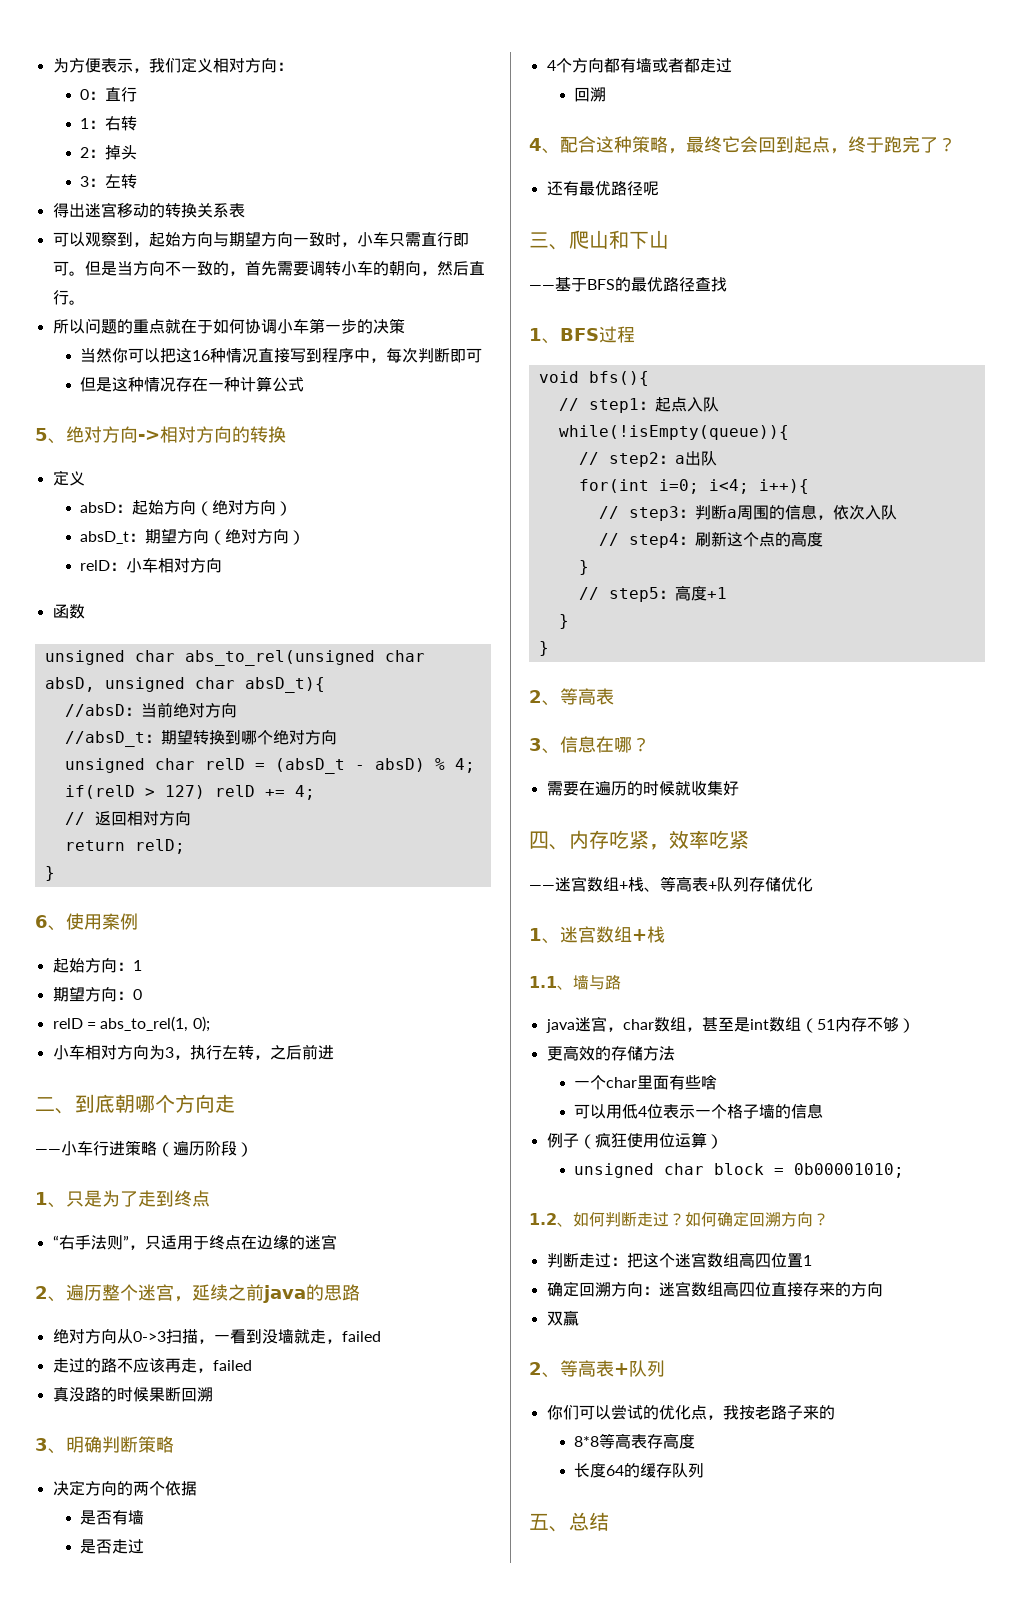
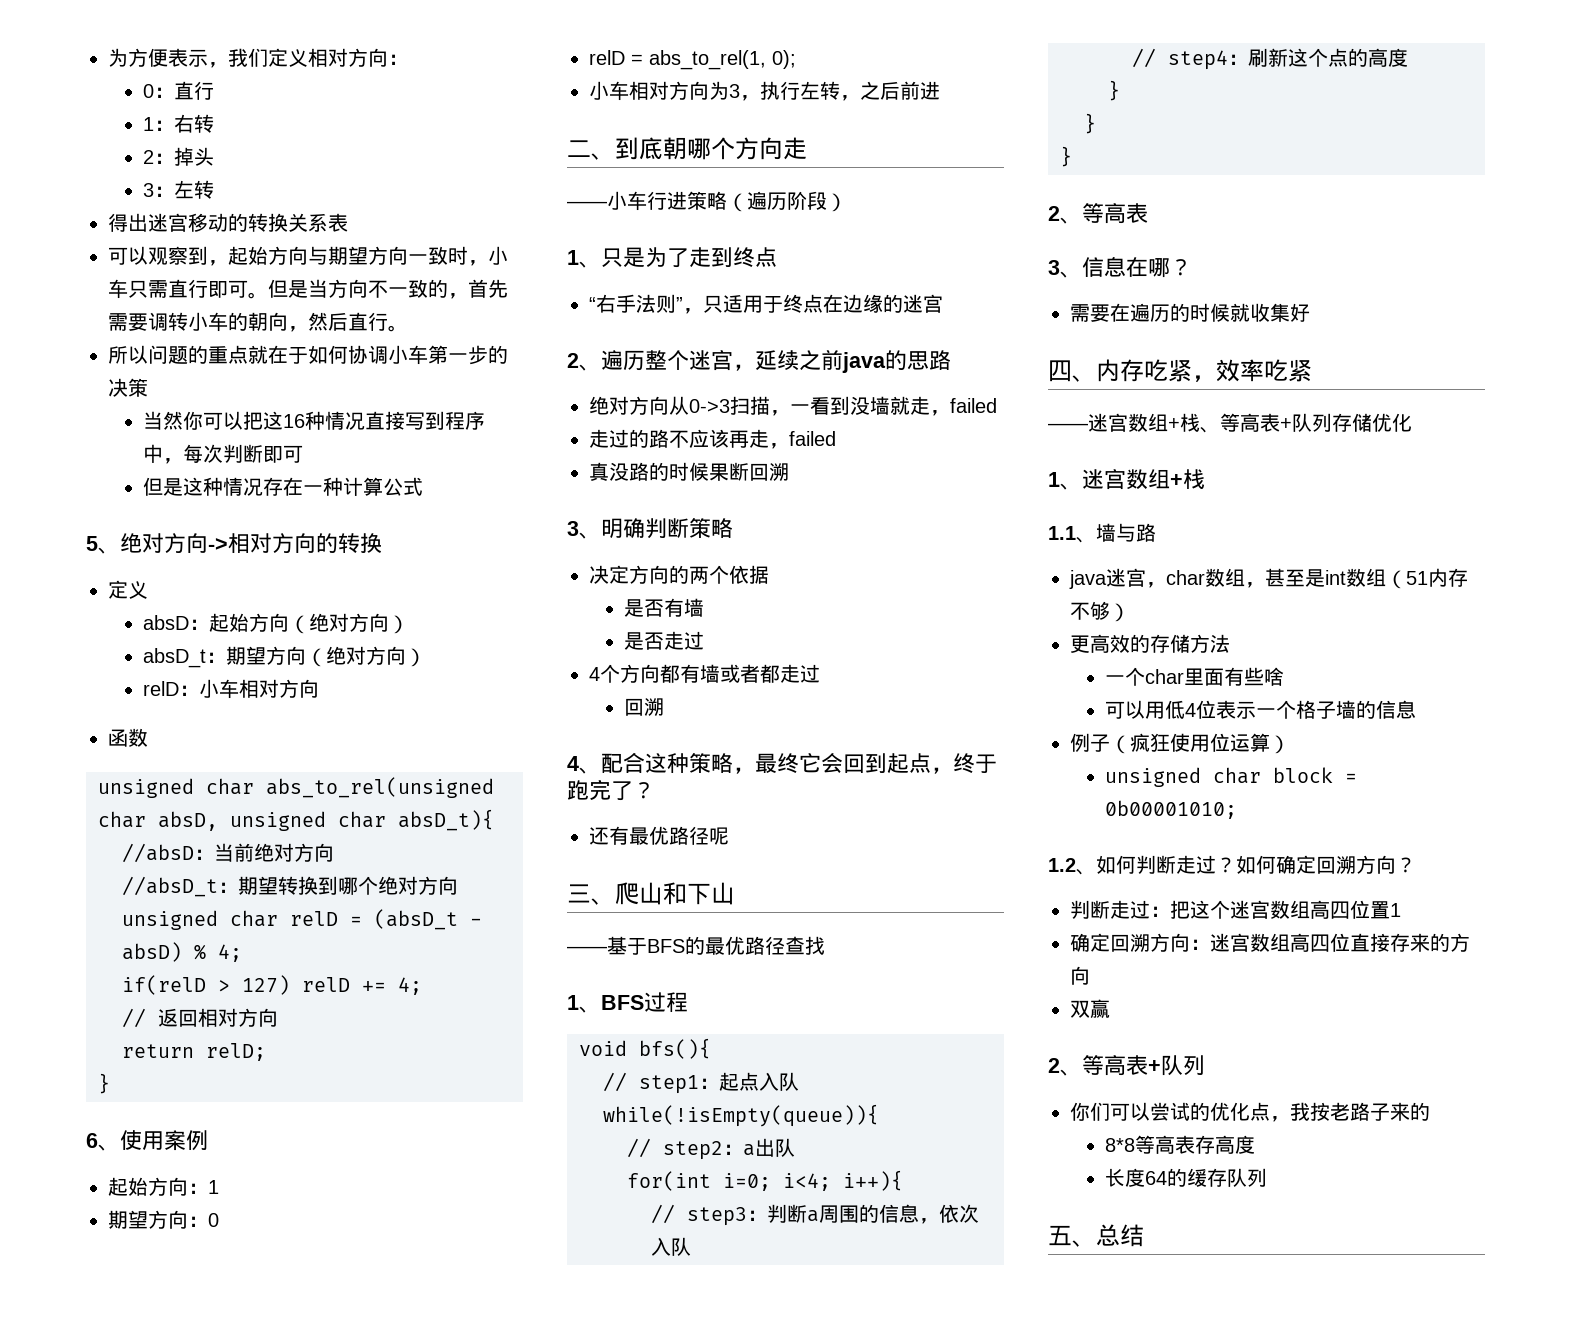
- // step5：高度+1

